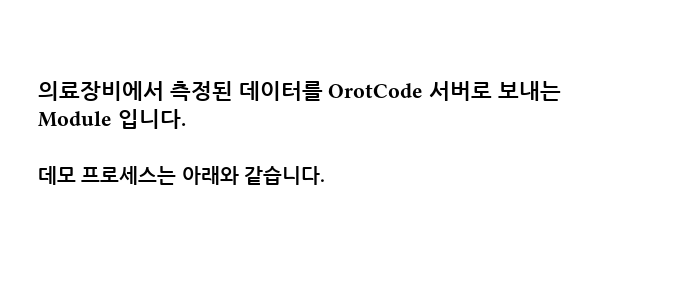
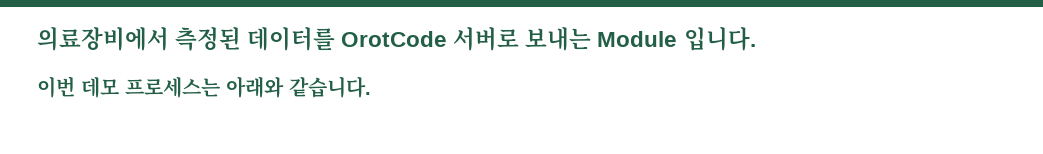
- 데모 프로세스는 아래와 같습니다.
+ 이번 데모 프로세스는 아래와 같습니다.

